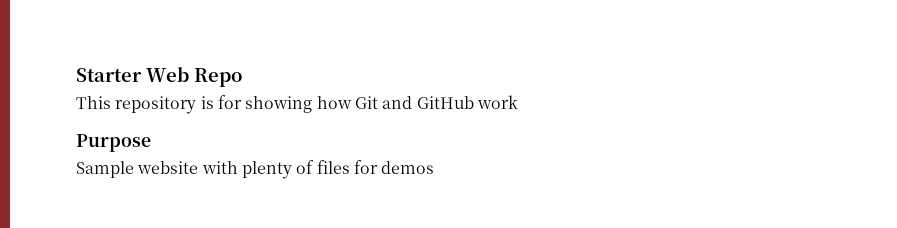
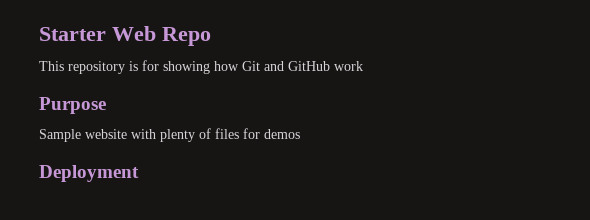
+ Deployment

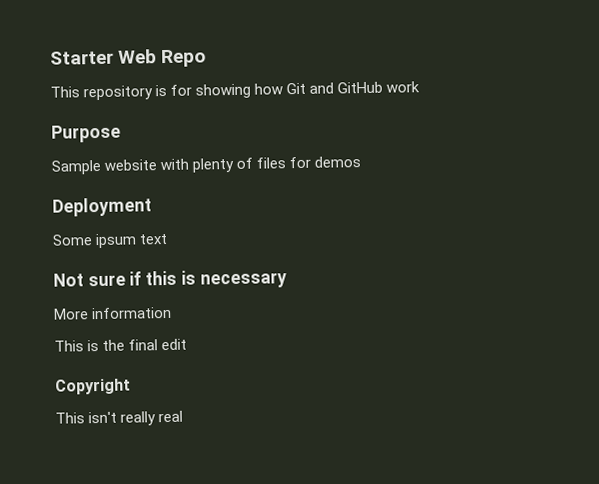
+ Some ipsum text
+ Not sure if this is necessary
+ More information
+ This is the final edit
+ Copyright
+ This isn't really real

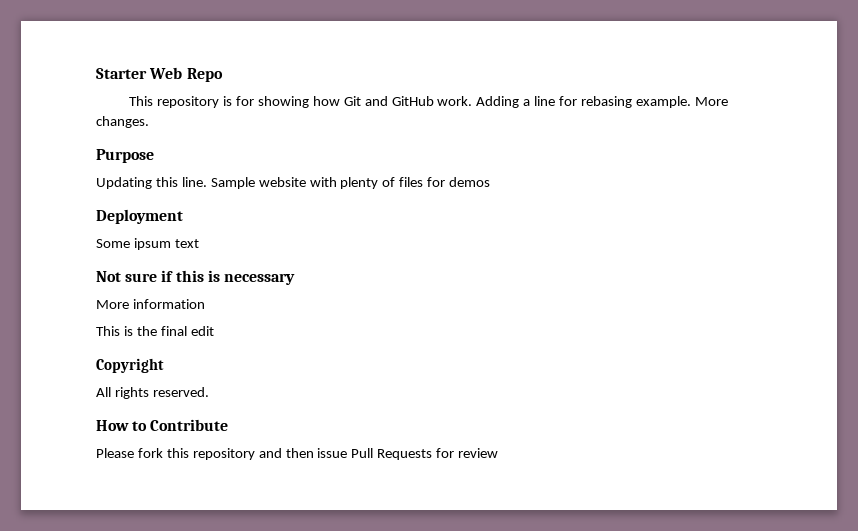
- This repository is for showing how Git and GitHub work
+ This repository is for showing how Git and GitHub work. Adding a line for rebasing example. More changes.
  Purpose
- Sample website with plenty of files for demos
+ Updating this line. Sample website with plenty of files for demos
- This isn't really real
+ All rights reserved.
+ How to Contribute
+ Please fork this repository and then issue Pull Requests for review

